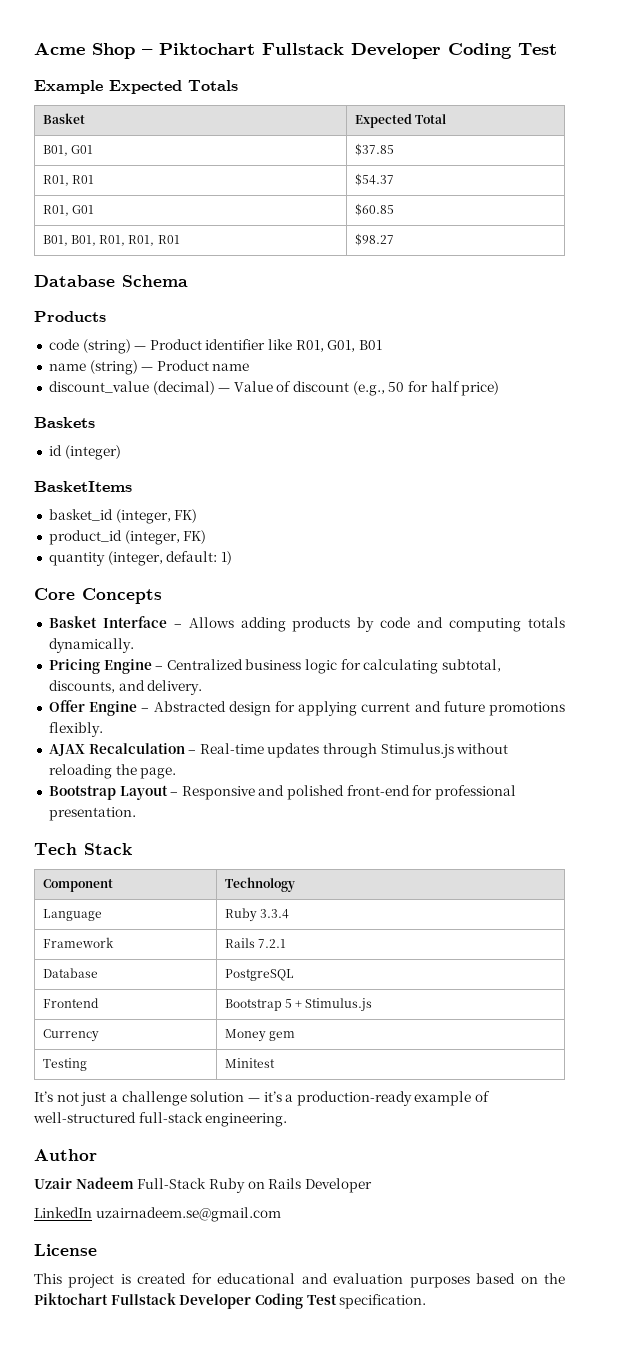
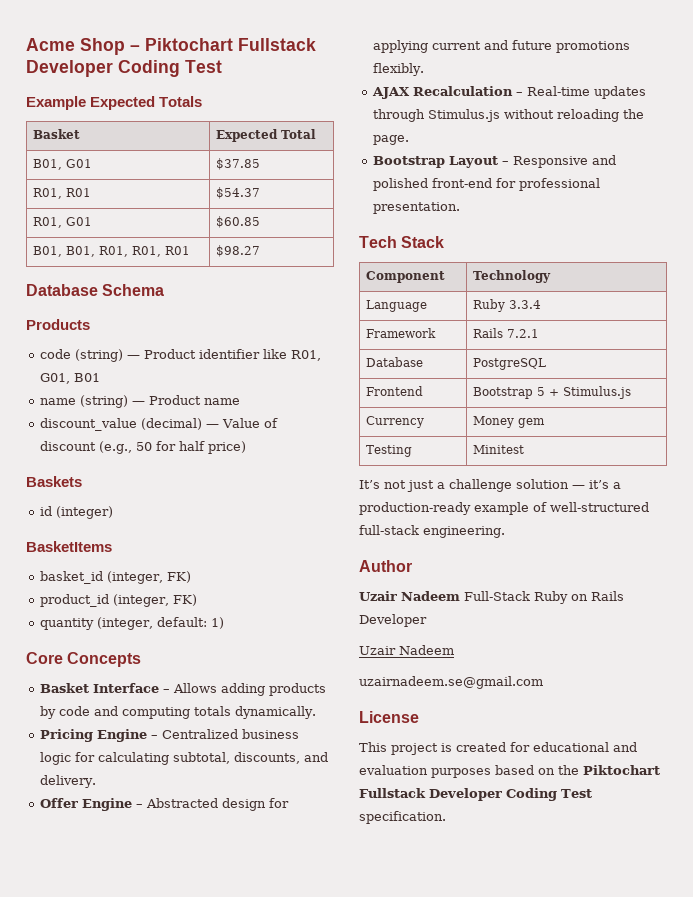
  Uzair Nadeem Full-Stack Ruby on Rails Developer
- LinkedIn uzairnadeem.se@gmail.com
+ Uzair Nadeem
+ uzairnadeem.se@gmail.com

